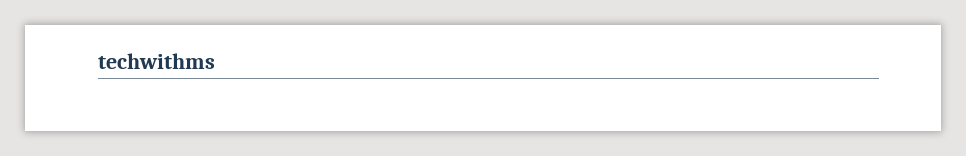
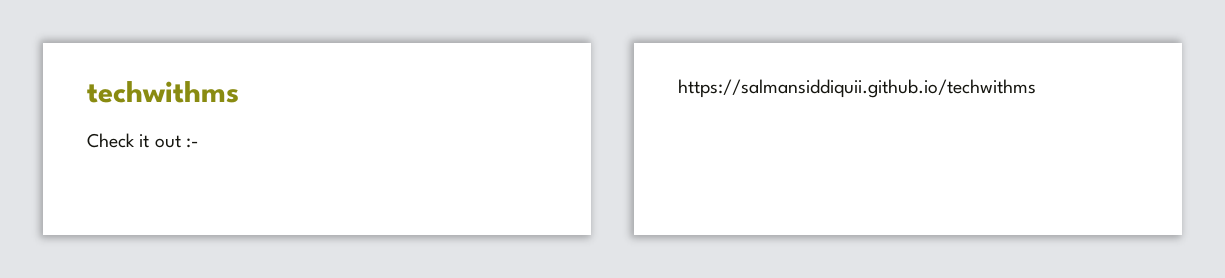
+ Check it out :- https://salmansiddiquii.github.io/techwithms

